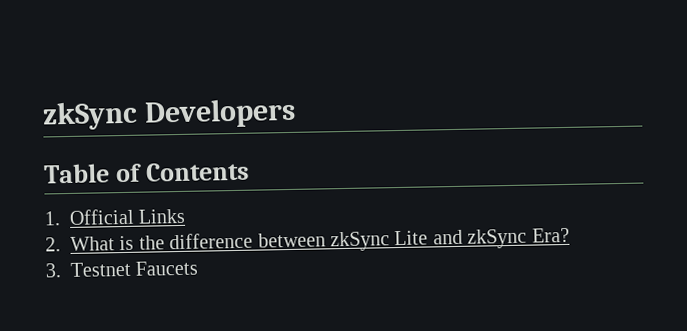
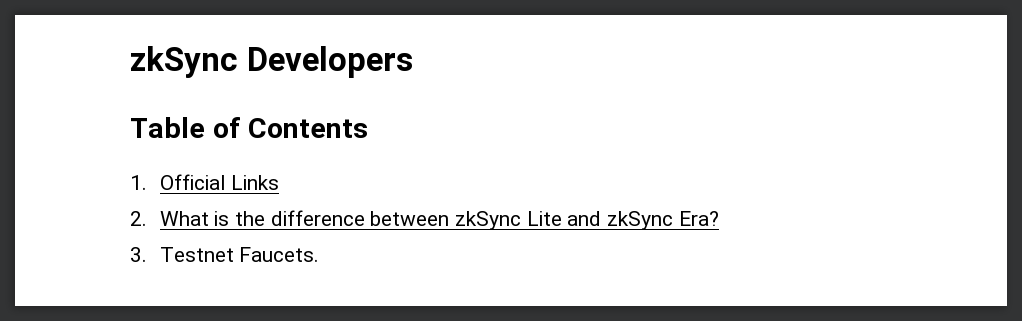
- 3. Testnet Faucets
+ 3. Testnet Faucets.

